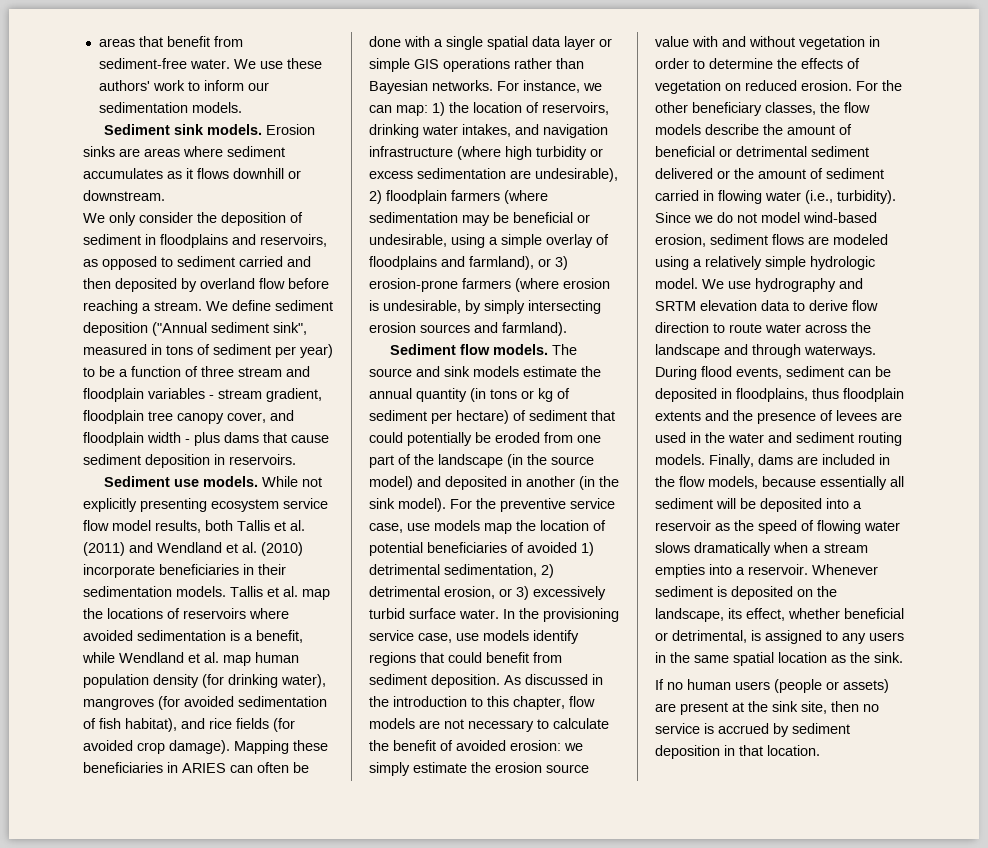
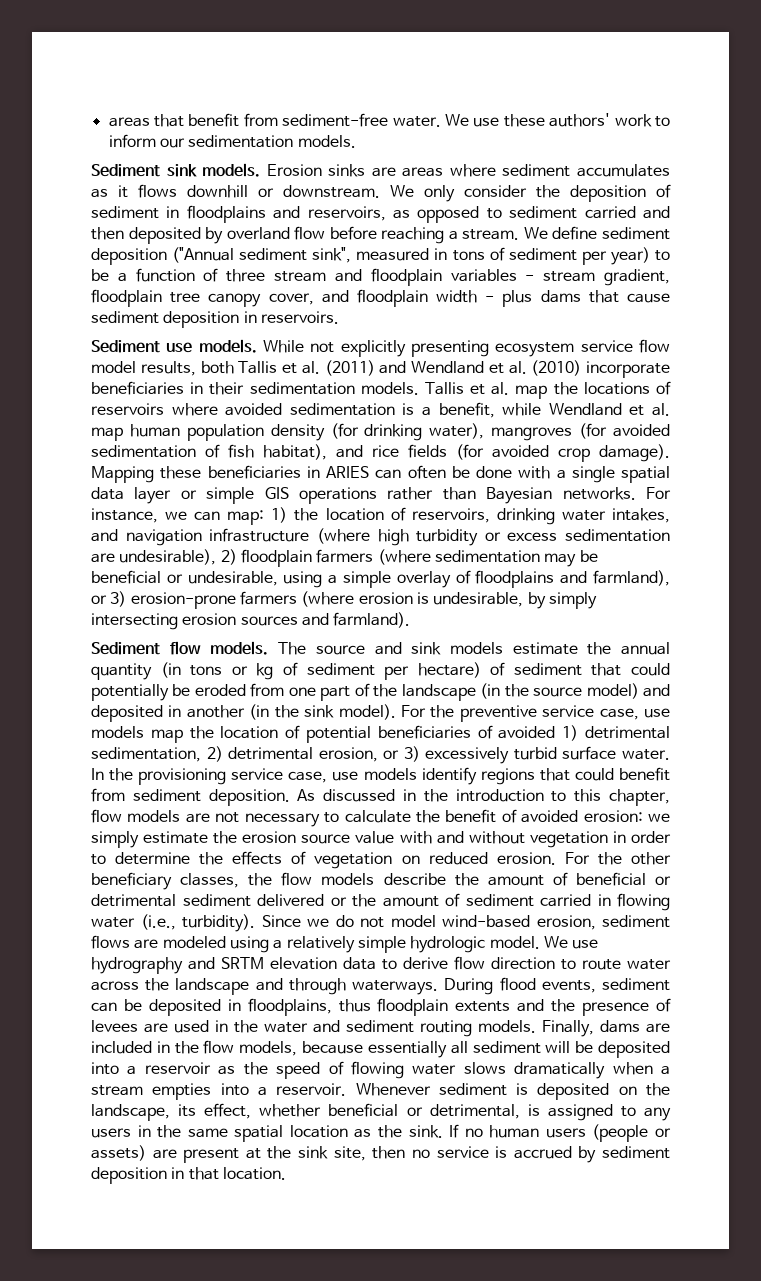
- Erosion sinks are areas where sediment accumulates as it flows downhill or downstream.
- We only consider the deposition of sediment in floodplains and reservoirs, as opposed to sediment carried and then deposited by overland flow before reaching a stream.
+ Erosion sinks are areas where sediment accumulates as it flows downhill or downstream. We only consider the deposition of sediment in floodplains and reservoirs, as opposed to sediment carried and then deposited by overland flow before reaching a stream.
- Whenever sediment is deposited on the landscape, its effect, whether beneficial or detrimental, is assigned to any users in the same spatial location as the sink.
- If no human users (people or assets) are present at the sink site, then no service is accrued by sediment deposition in that location.
+ Whenever sediment is deposited on the landscape, its effect, whether beneficial or detrimental, is assigned to any users in the same spatial location as the sink. If no human users (people or assets) are present at the sink site, then no service is accrued by sediment deposition in that location.

